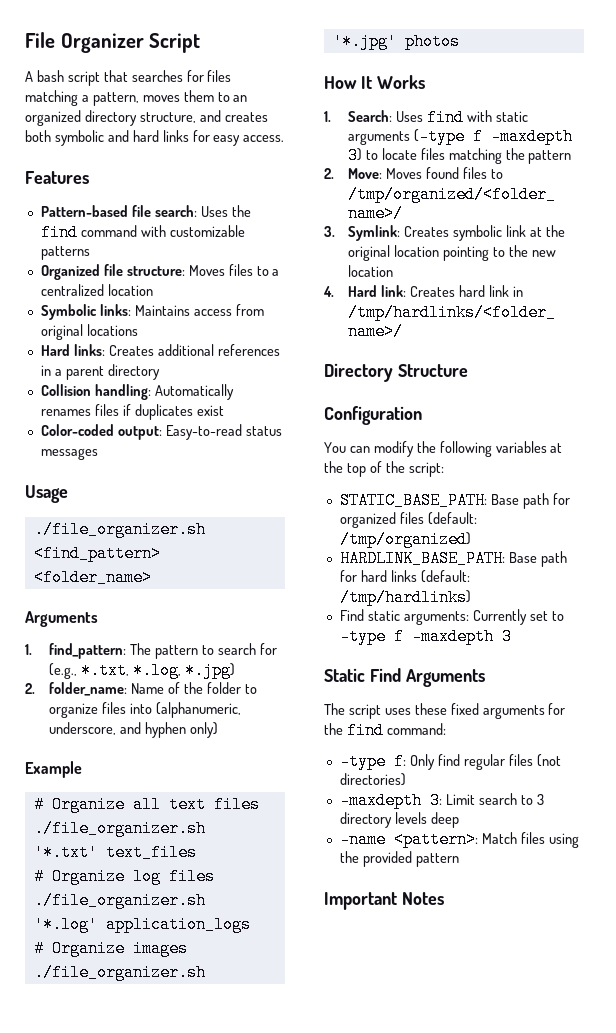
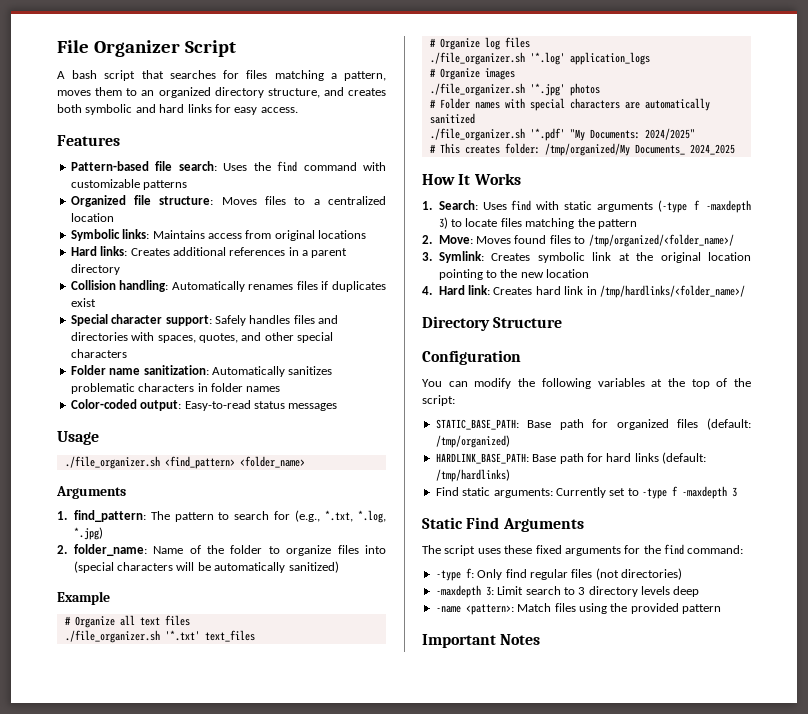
+ Special character support: Safely handles files and directories with spaces, quotes, and other special characters
+ Folder name sanitization: Automatically sanitizes problematic characters in folder names
- 2. folder_name: Name of the folder to organize files into (alphanumeric, underscore, and hyphen only)
+ 2. folder_name: Name of the folder to organize files into (special characters will be automatically sanitized)
+ # Folder names with special characters are automatically sanitized
+ ./file_organizer.sh '*.pdf' "My Documents: 2024/2025"
+ # This creates folder: /tmp/organized/My Documents_ 2024_2025

